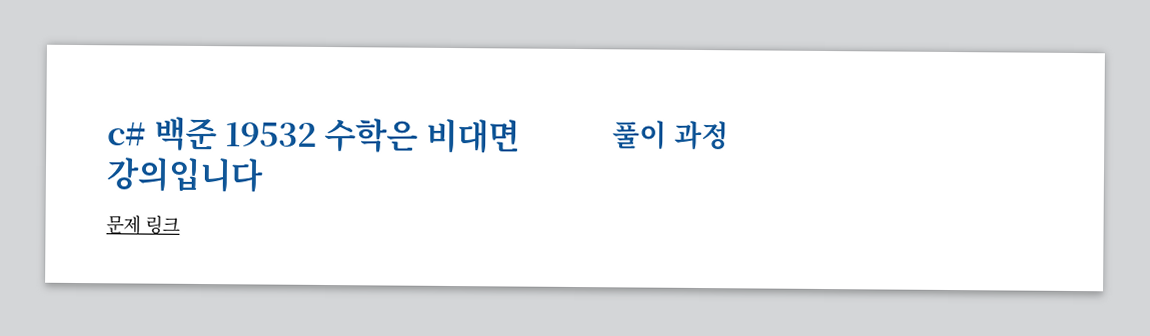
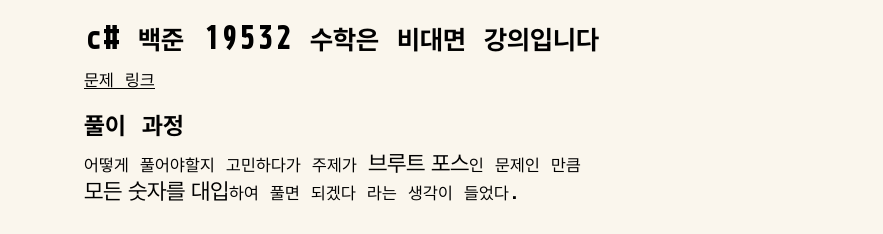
+ 어떻게 풀어야할지 고민하다가 주제가 브루트 포스인 문제인 만큼
+ 모든 숫자를 대입하여 풀면 되겠다 라는 생각이 들었다.

